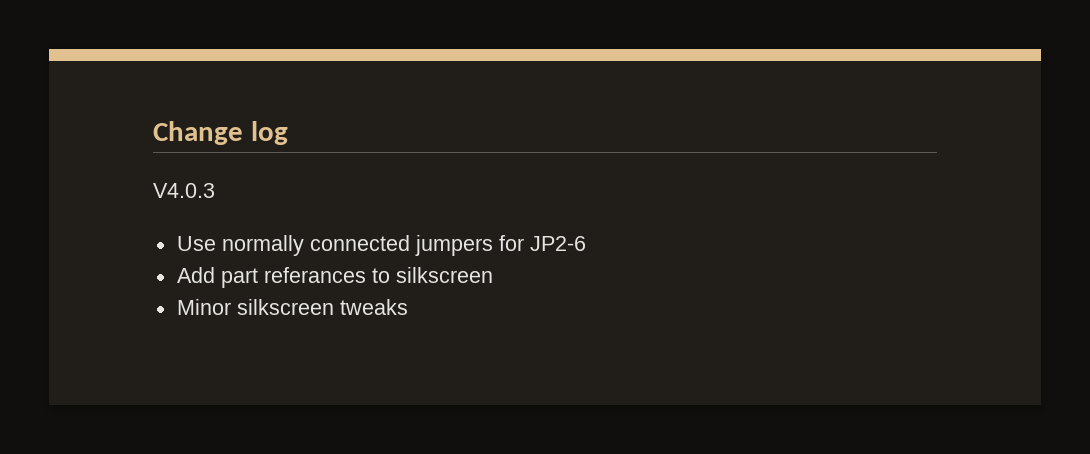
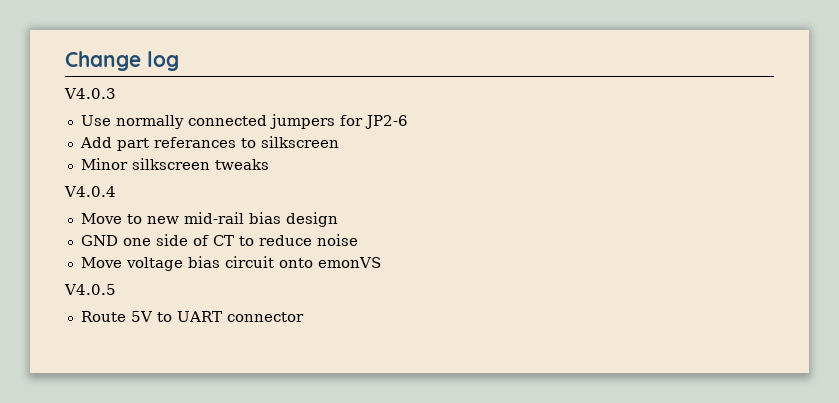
+ V4.0.4
+ Move to new mid-rail bias design
+ GND one side of CT to reduce noise
+ Move voltage bias circuit onto emonVS
+ V4.0.5
+ Route 5V to UART connector

